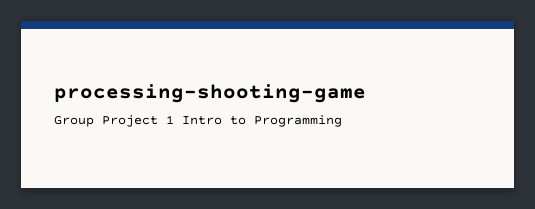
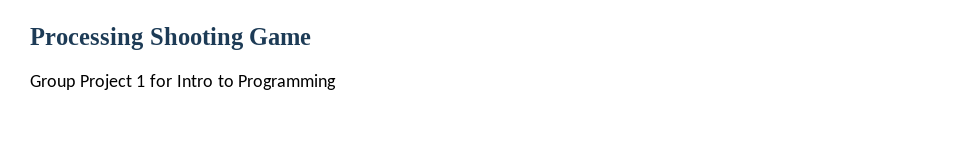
- processing-shooting-game
+ Processing Shooting Game
- Group Project 1 Intro to Programming
+ Group Project 1 for Intro to Programming

